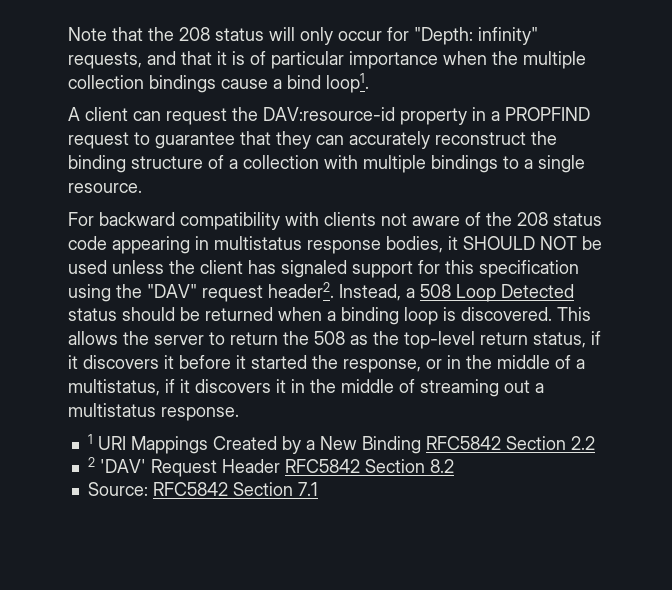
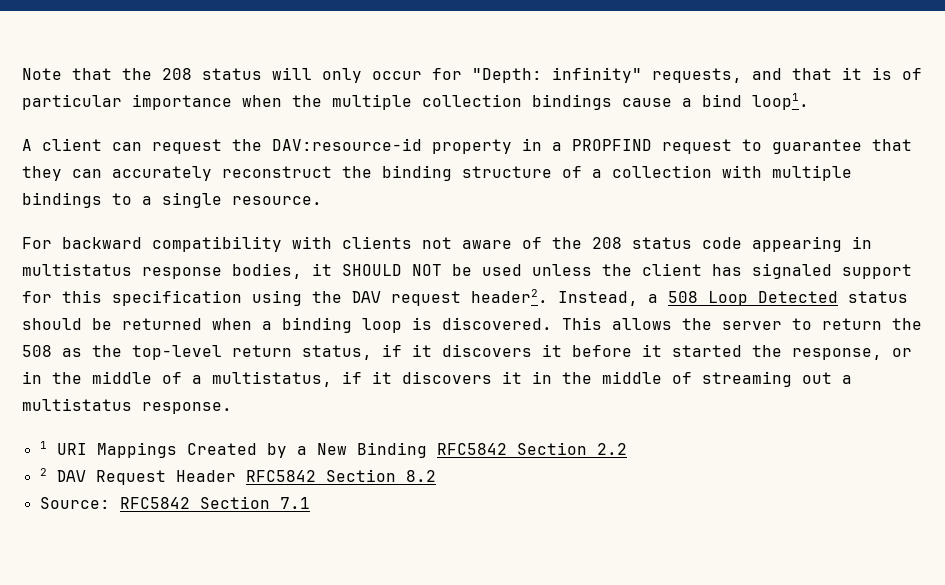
- For backward compatibility with clients not aware of the 208 status code appearing in multistatus response bodies, it SHOULD NOT be used unless the client has signaled support for this specification using the "DAV" request header2.
+ For backward compatibility with clients not aware of the 208 status code appearing in multistatus response bodies, it SHOULD NOT be used unless the client has signaled support for this specification using the DAV request header2.
- 2 'DAV' Request Header RFC5842 Section 8.2
+ 2 DAV Request Header RFC5842 Section 8.2

